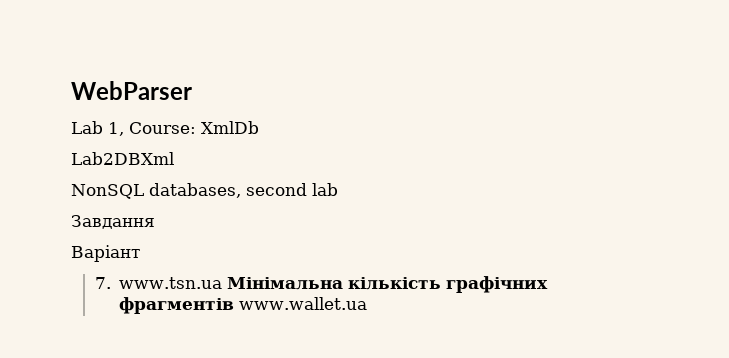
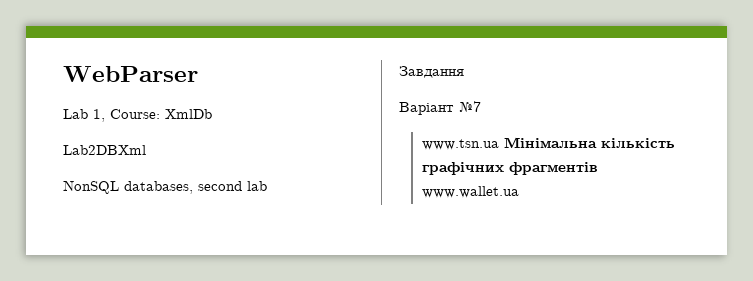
- Варіант
- 7. www.tsn.ua Мінімальна кількість графічних фрагментів www.wallet.ua
+ Варіант №7
+ www.tsn.ua Мінімальна кількість графічних фрагментів www.wallet.ua

